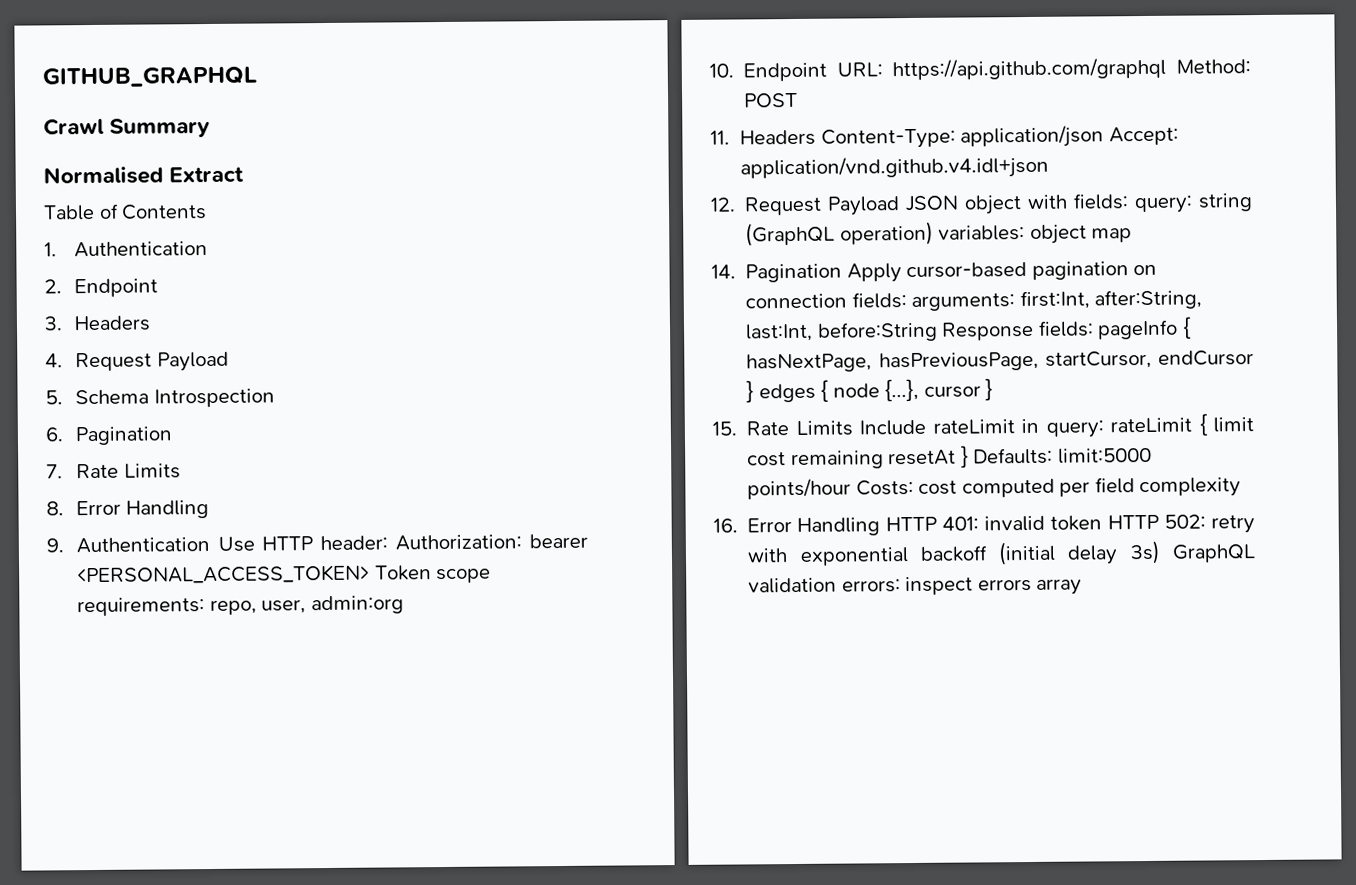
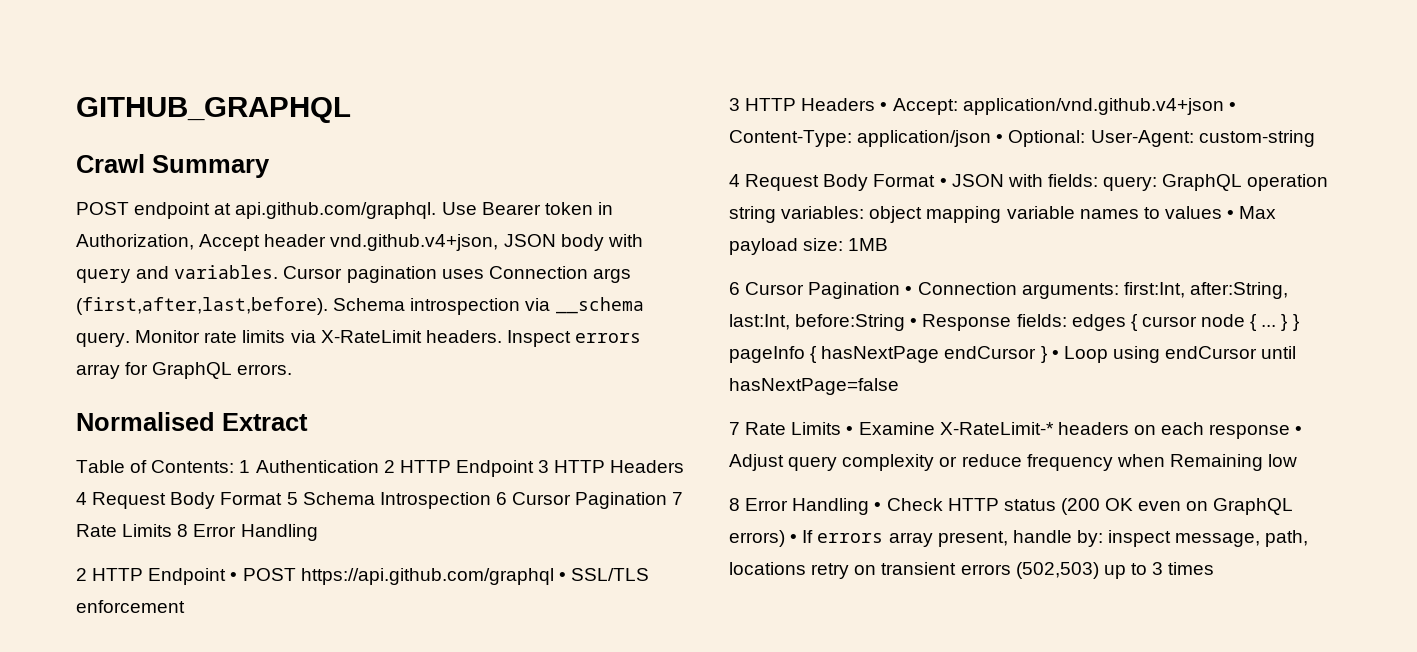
+ POST endpoint at api.github.com/graphql. Use Bearer token in Authorization, Accept header vnd.github.v4+json, JSON body with query and variables. Cursor pagination uses Connection args (first,after,last,before). Schema introspection via __schema query. Monitor rate limits via X-RateLimit headers. Inspect errors array for GraphQL errors.
- Table of Contents
- 1. Authentication
- 2. Endpoint
- 3. Headers
- 4. Request Payload
- 5. Schema Introspection
- 6. Pagination
- 7. Rate Limits
- 8. Error Handling
+ Table of Contents: 1 Authentication 2 HTTP Endpoint 3 HTTP Headers 4 Request Body Format 5 Schema Introspection 6 Cursor Pagination 7 Rate Limits 8 Error Handling
- 9. Authentication Use HTTP header: Authorization: bearer <PERSONAL_ACCESS_TOKEN> Token scope requirements: repo, user, admin:org
- 10. Endpoint URL: https://api.github.com/graphql Method: POST
- 11. Headers Content-Type: application/json Accept: application/vnd.github.v4.idl+json
- 12. Request Payload JSON object with fields: query: string (GraphQL operation) variables: object map
- 14. Pagination Apply cursor-based pagination on connection fields: arguments: first:Int, after:String, last:Int, before:String Response fields: pageInfo { hasNextPage, hasPreviousPage, startCursor, endCursor } edges { node {...}, cursor }
- 15. Rate Limits Include rateLimit in query: rateLimit { limit cost remaining resetAt } Defaults: limit:5000 points/hour Costs: cost computed per field complexity
- 16. Error Handling HTTP 401: invalid token HTTP 502: retry with exponential backoff (initial delay 3s) GraphQL validation errors: inspect errors array
+ 2 HTTP Endpoint • POST https://api.github.com/graphql • SSL/TLS enforcement
+ 3 HTTP Headers • Accept: application/vnd.github.v4+json • Content-Type: application/json • Optional: User-Agent: custom-string
+ 4 Request Body Format • JSON with fields: query: GraphQL operation string variables: object mapping variable names to values • Max payload size: 1MB
+ 6 Cursor Pagination • Connection arguments: first:Int, after:String, last:Int, before:String • Response fields: edges { cursor node { ... } } pageInfo { hasNextPage endCursor } • Loop using endCursor until hasNextPage=false
+ 7 Rate Limits • Examine X-RateLimit-* headers on each response • Adjust query complexity or reduce frequency when Remaining low
+ 8 Error Handling • Check HTTP status (200 OK even on GraphQL errors) • If errors array present, handle by: inspect message, path, locations retry on transient errors (502,503) up to 3 times

